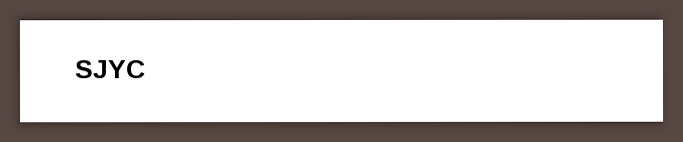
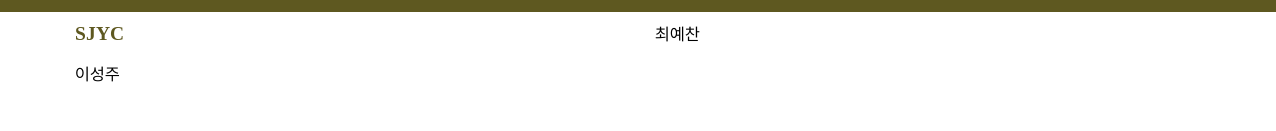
+ 이성주
+ 최예찬

